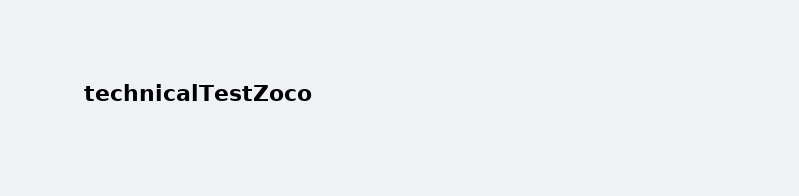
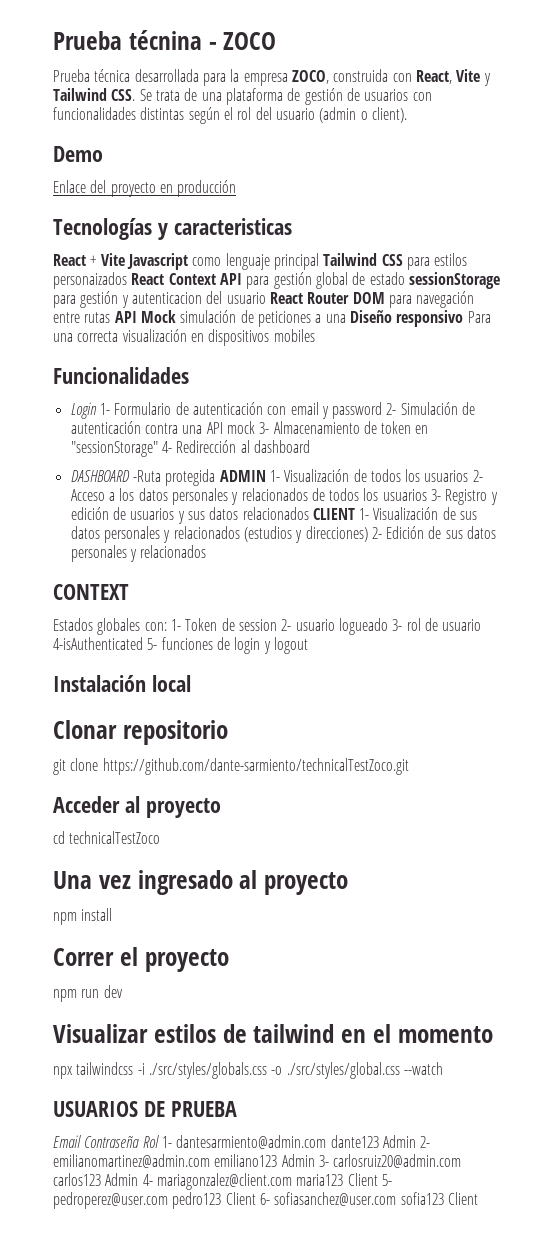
- technicalTestZoco
+ Prueba técnina - ZOCO
+ Prueba técnica desarrollada para la empresa ZOCO, construida con React, Vite y Tailwind CSS. Se trata de una plataforma de gestión de usuarios con funcionalidades distintas según el rol del usuario (admin o client).
+ Demo
+ Enlace del proyecto en producción
+ Tecnologías y caracteristicas
+ React + Vite Javascript como lenguaje principal Tailwind CSS para estilos personaizados React Context API para gestión global de estado sessionStorage para gestión y autenticacion del usuario React Router DOM para navegación entre rutas API Mock simulación de peticiones a una Diseño responsivo Para una correcta visualización en dispositivos mobiles
+ Funcionalidades
+ Login 1- Formulario de autenticación con email y password 2- Simulación de autenticación contra una API mock 3- Almacenamiento de token en "sessionStorage" 4- Redirección al dashboard
+ DASHBOARD -Ruta protegida ADMIN 1- Visualización de todos los usuarios 2- Acceso a los datos personales y relacionados de todos los usuarios 3- Registro y edición de usuarios y sus datos relacionados CLIENT 1- Visualización de sus datos personales y relacionados (estudios y direcciones) 2- Edición de sus datos personales y relacionados
+ CONTEXT
+ Estados globales con: 1- Token de session 2- usuario logueado 3- rol de usuario 4-isAuthenticated 5- funciones de login y logout
+ Instalación local
+ Clonar repositorio
+ git clone https://github.com/dante-sarmiento/technicalTestZoco.git
+ Acceder al proyecto
+ cd technicalTestZoco
+ Una vez ingresado al proyecto
+ npm install
+ Correr el proyecto
+ npm run dev
+ Visualizar estilos de tailwind en el momento
+ npx tailwindcss -i ./src/styles/globals.css -o ./src/styles/global.css --watch
+ USUARIOS DE PRUEBA
+ Email Contraseña Rol 1- dantesarmiento@admin.com dante123 Admin 2- emilianomartinez@admin.com emiliano123 Admin 3- carlosruiz20@admin.com carlos123 Admin 4- mariagonzalez@client.com maria123 Client 5- pedroperez@user.com pedro123 Client 6- sofiasanchez@user.com sofia123 Client

